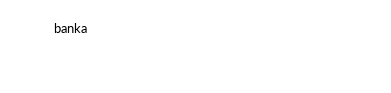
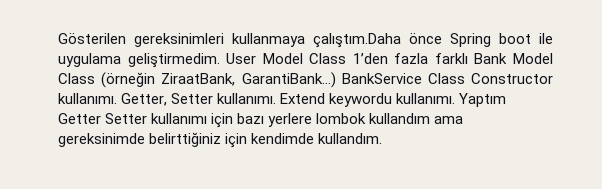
- banka
+ Gösterilen gereksinimleri kullanmaya çalıştım.Daha önce Spring boot ile uygulama geliştirmedim. User Model Class 1’den fazla farklı Bank Model Class (örneğin ZiraatBank, GarantiBank…) BankService Class Constructor kullanımı. Getter, Setter kullanımı. Extend keywordu kullanımı. Yaptım Getter Setter kullanımı için bazı yerlere lombok kullandım ama gereksinimde belirttiğiniz için kendimde kullandım.

